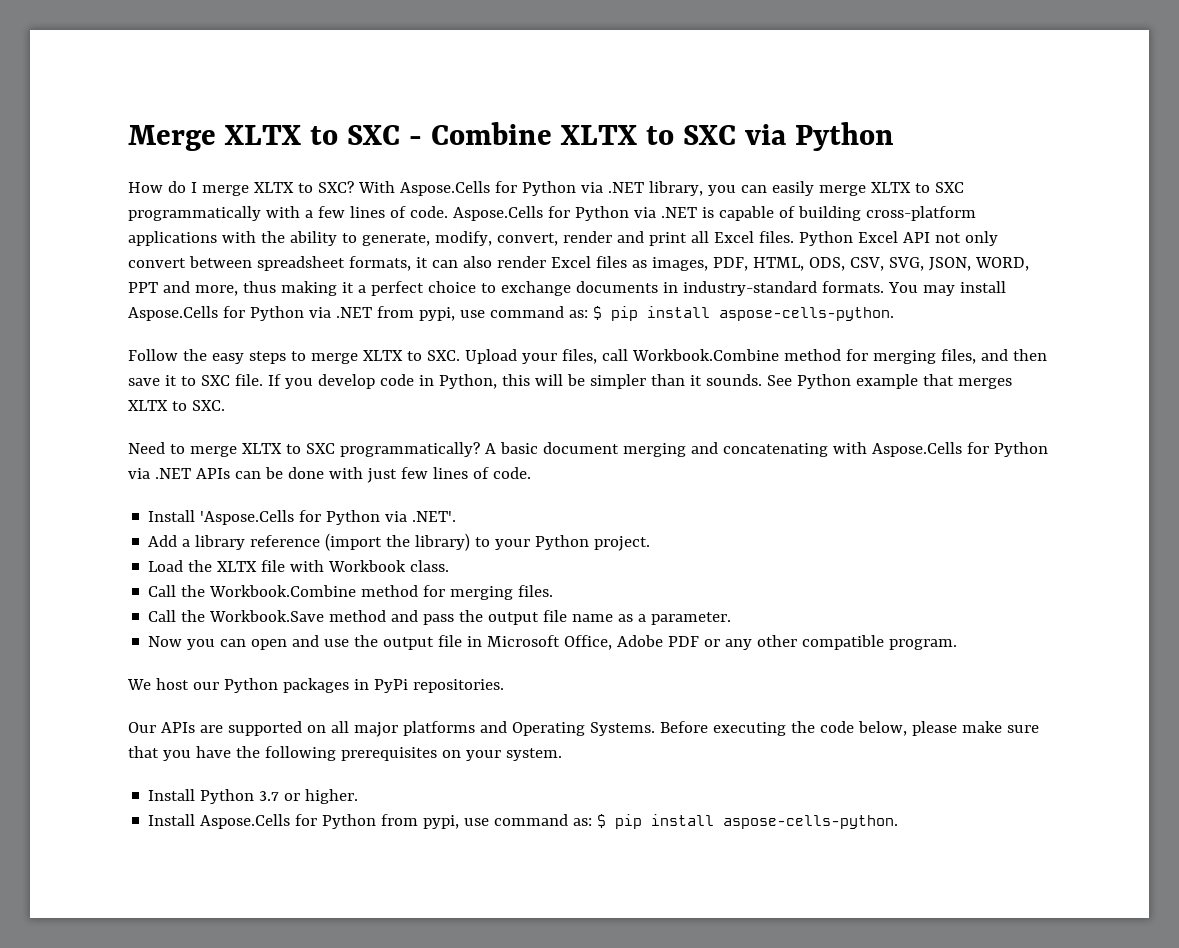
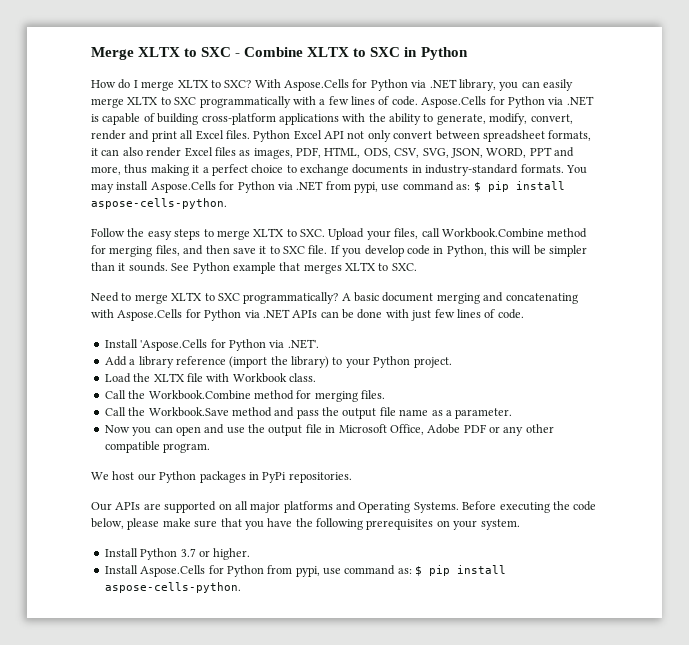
- Merge XLTX to SXC - Combine XLTX to SXC via Python
+ Merge XLTX to SXC - Combine XLTX to SXC in Python

